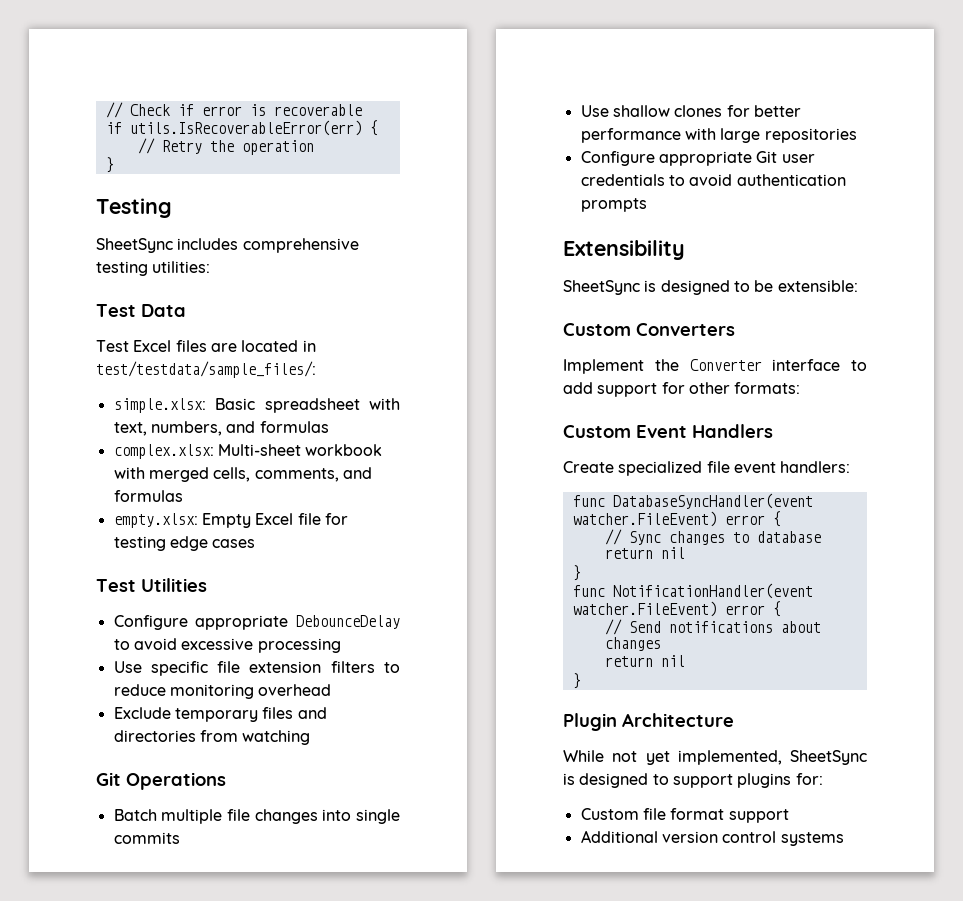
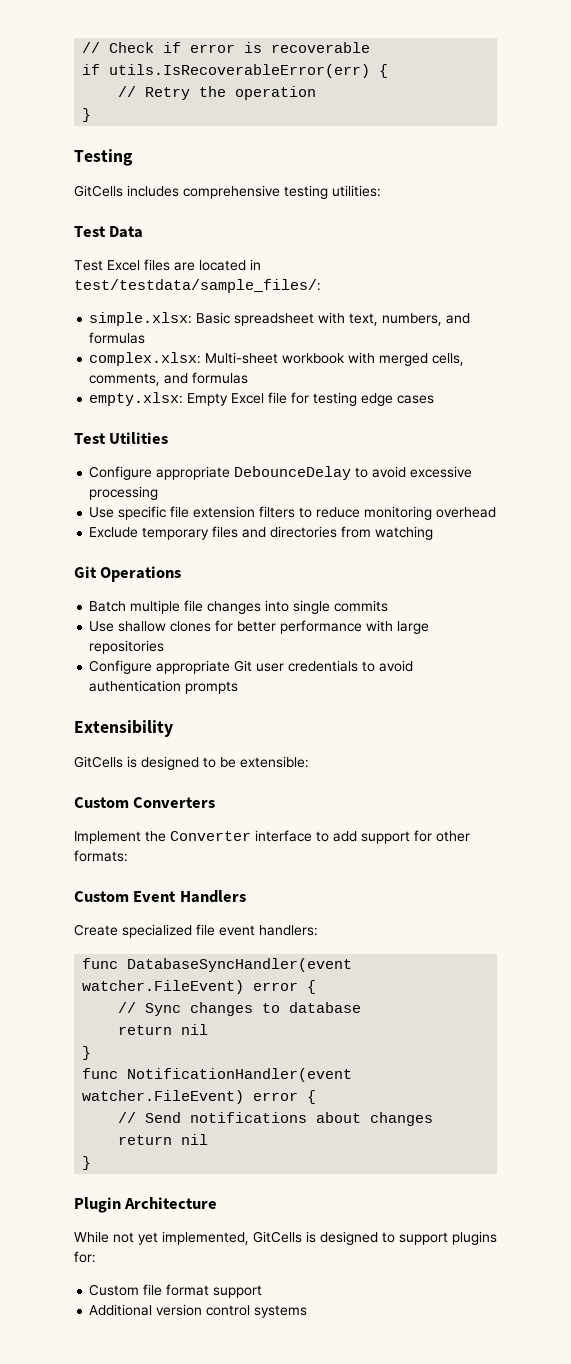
- SheetSync includes comprehensive testing utilities:
+ GitCells includes comprehensive testing utilities:
- SheetSync is designed to be extensible:
+ GitCells is designed to be extensible:
- While not yet implemented, SheetSync is designed to support plugins for:
+ While not yet implemented, GitCells is designed to support plugins for:

